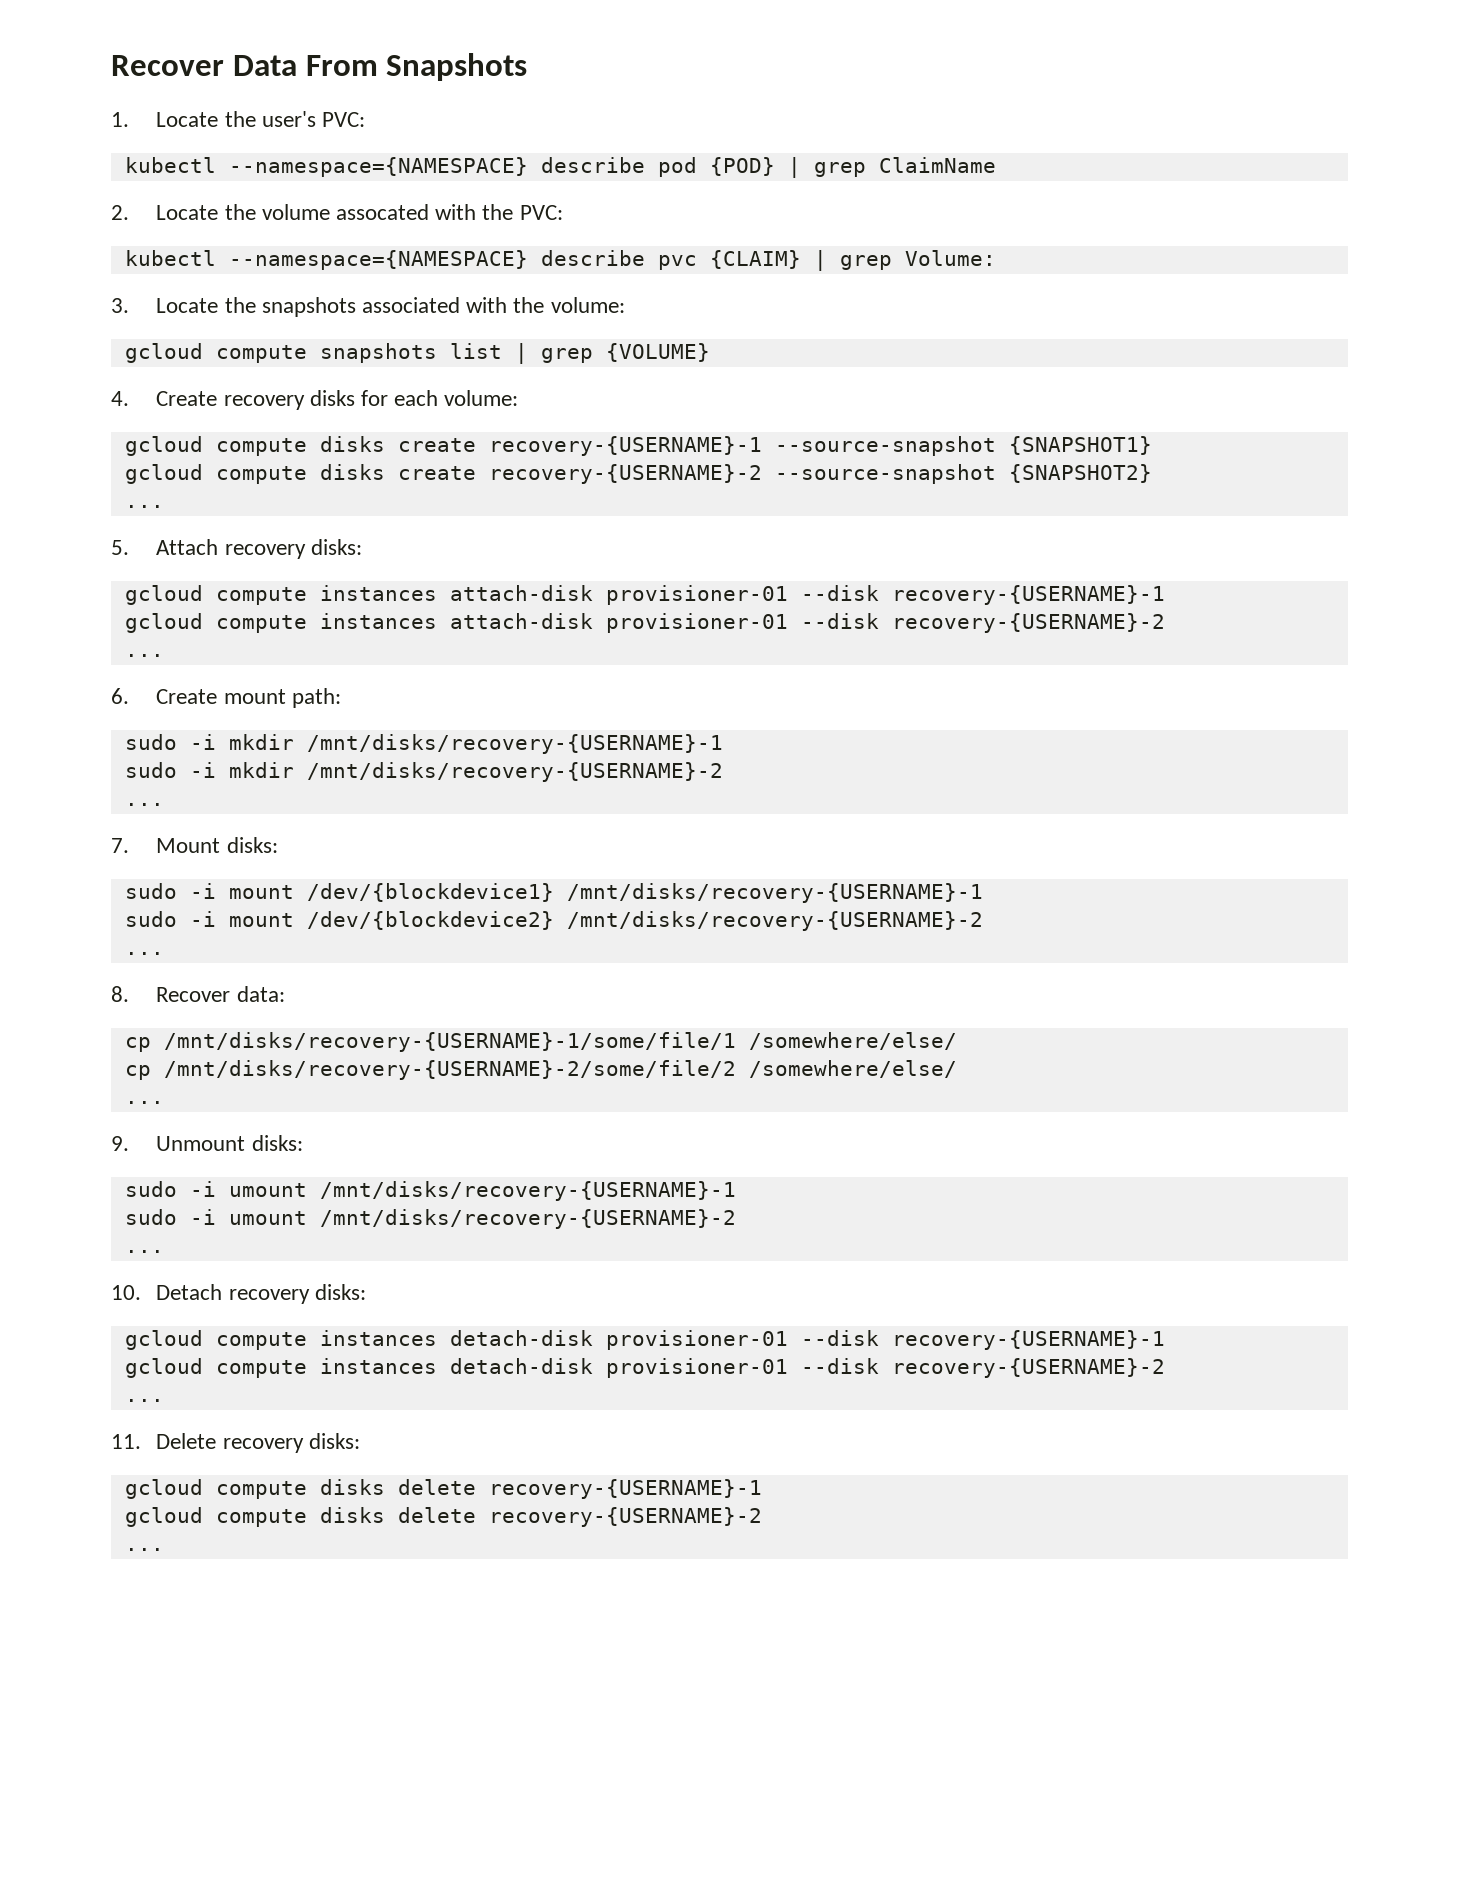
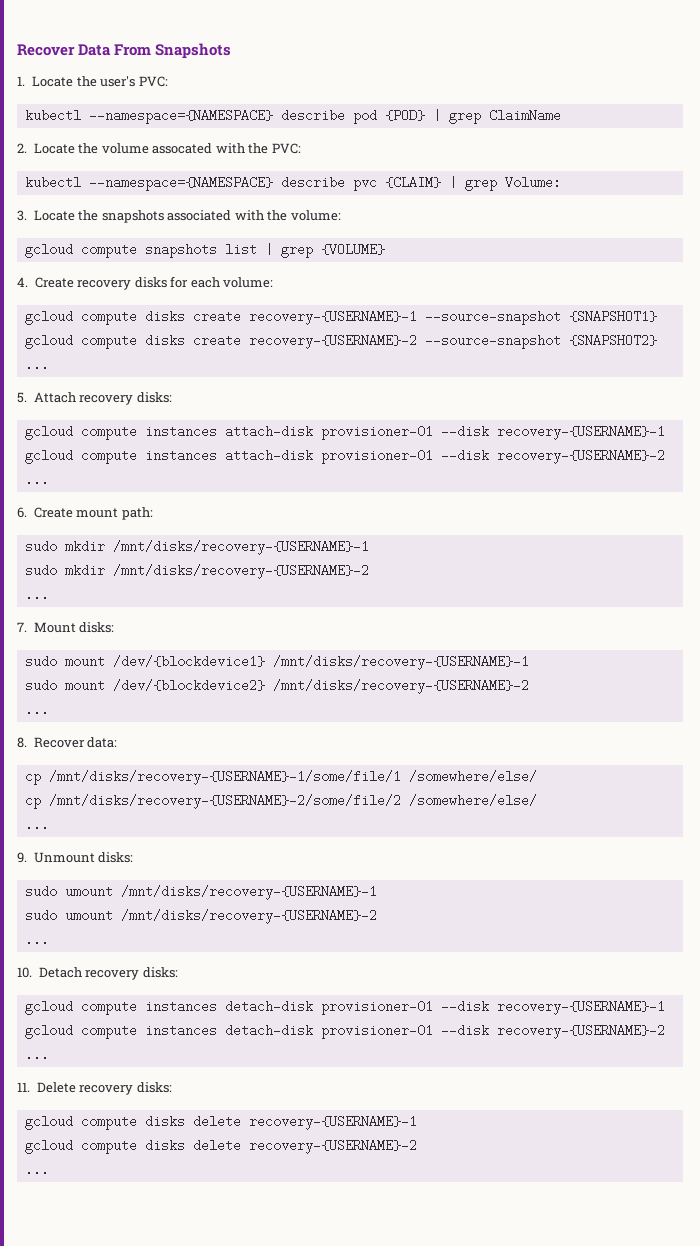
- sudo -i mkdir /mnt/disks/recovery-{USERNAME}-1
+ sudo mkdir /mnt/disks/recovery-{USERNAME}-1
- sudo -i mkdir /mnt/disks/recovery-{USERNAME}-2
+ sudo mkdir /mnt/disks/recovery-{USERNAME}-2
- sudo -i mount /dev/{blockdevice1} /mnt/disks/recovery-{USERNAME}-1
+ sudo mount /dev/{blockdevice1} /mnt/disks/recovery-{USERNAME}-1
- sudo -i mount /dev/{blockdevice2} /mnt/disks/recovery-{USERNAME}-2
+ sudo mount /dev/{blockdevice2} /mnt/disks/recovery-{USERNAME}-2
- sudo -i umount /mnt/disks/recovery-{USERNAME}-1
+ sudo umount /mnt/disks/recovery-{USERNAME}-1
- sudo -i umount /mnt/disks/recovery-{USERNAME}-2
+ sudo umount /mnt/disks/recovery-{USERNAME}-2

